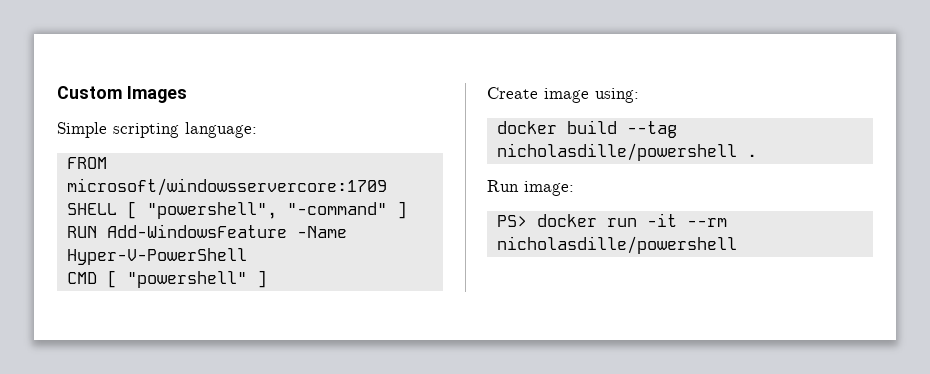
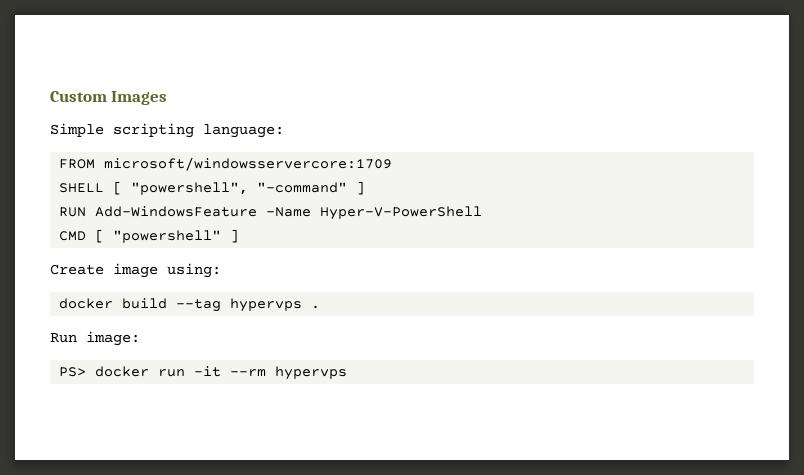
- docker build --tag nicholasdille/powershell .
+ docker build --tag hypervps .
- PS> docker run -it --rm nicholasdille/powershell
+ PS> docker run -it --rm hypervps

